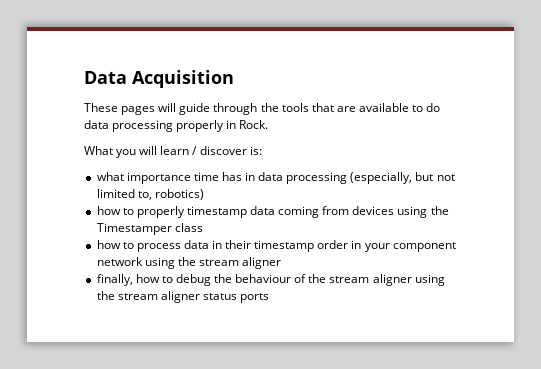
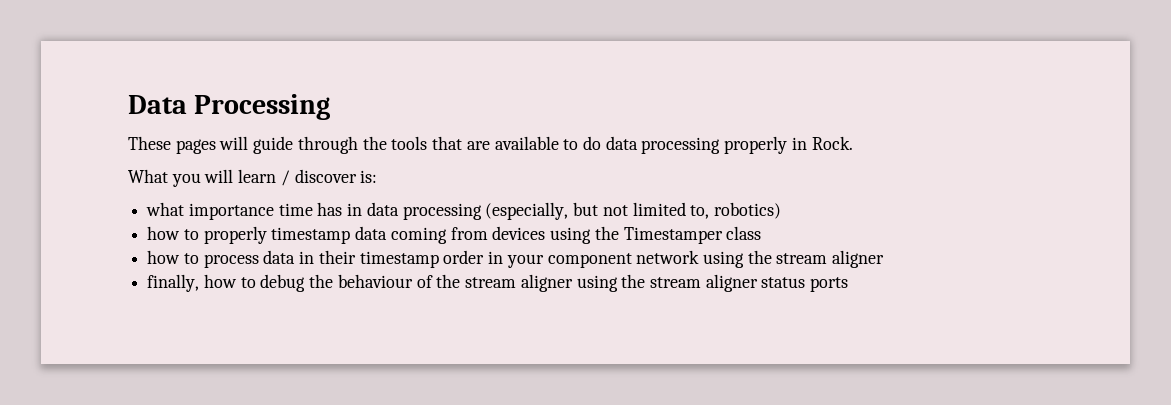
- Data Acquisition
+ Data Processing

